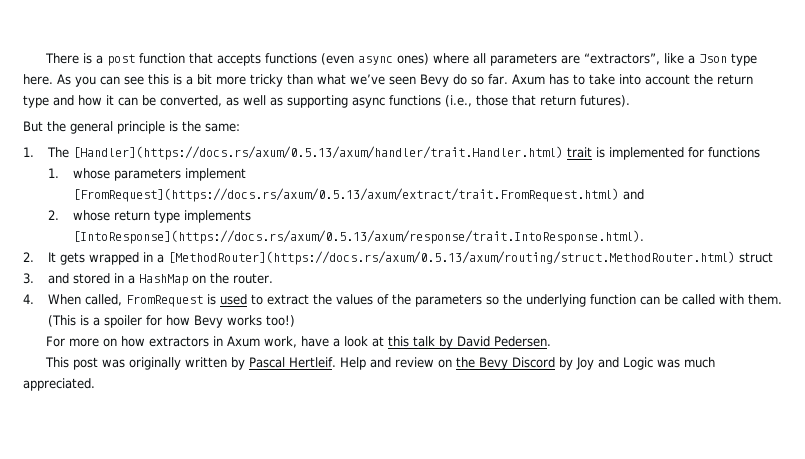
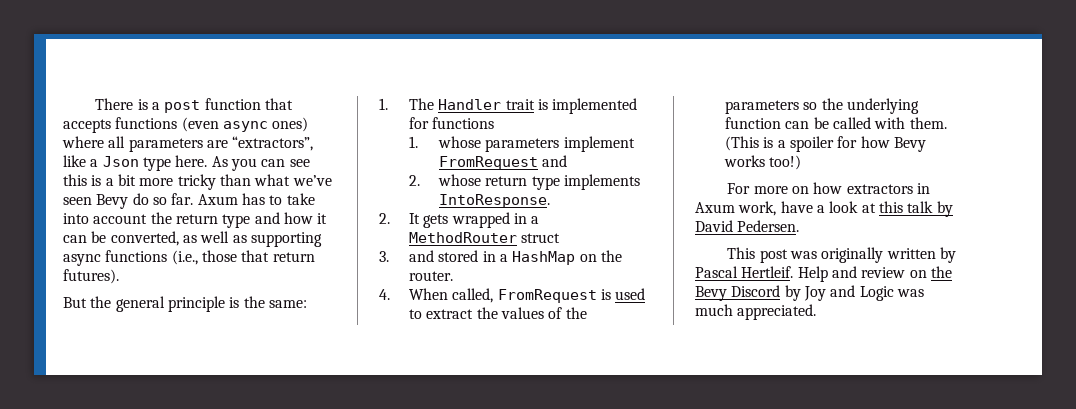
- 1. The [Handler](https://docs.rs/axum/0.5.13/axum/handler/trait.Handler.html) trait is implemented for functions
+ 1. The Handler trait is implemented for functions
- 1. whose parameters implement [FromRequest](https://docs.rs/axum/0.5.13/axum/extract/trait.FromRequest.html) and
+ 1. whose parameters implement FromRequest and
- 2. whose return type implements [IntoResponse](https://docs.rs/axum/0.5.13/axum/response/trait.IntoResponse.html).
+ 2. whose return type implements IntoResponse.
- 2. It gets wrapped in a [MethodRouter](https://docs.rs/axum/0.5.13/axum/routing/struct.MethodRouter.html) struct
+ 2. It gets wrapped in a MethodRouter struct

